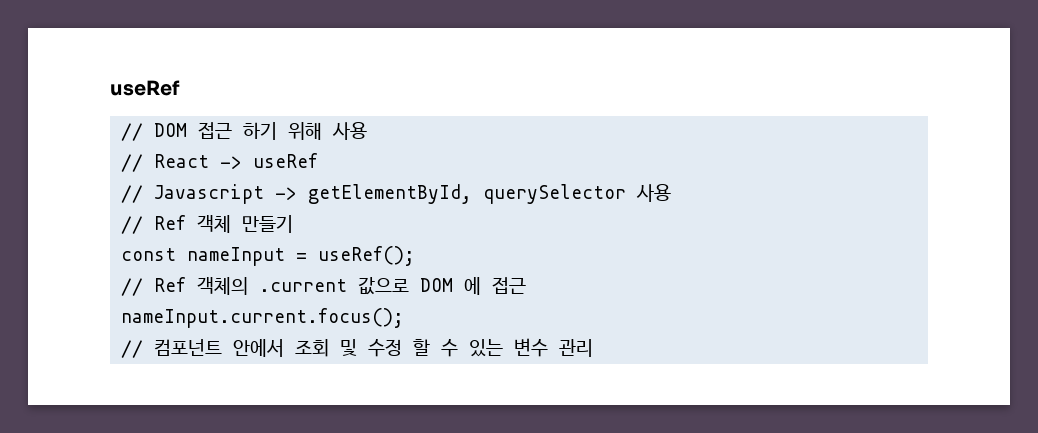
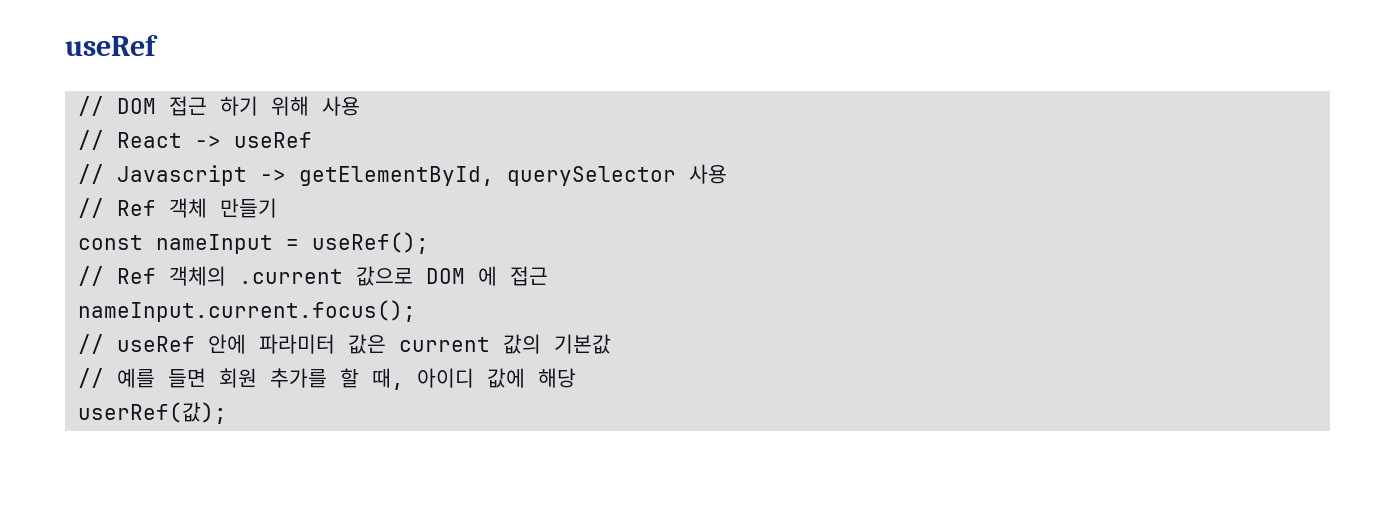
- // 컴포넌트 안에서 조회 및 수정 할 수 있는 변수 관리
+ // useRef 안에 파라미터 값은 current 값의 기본값
+ // 예를 들면 회원 추가를 할 때, 아이디 값에 해당
+ userRef(값);

